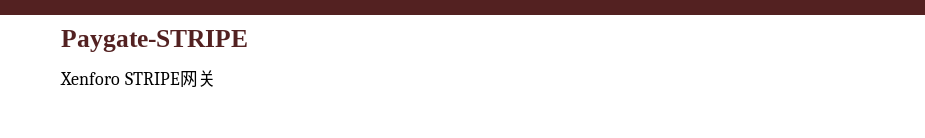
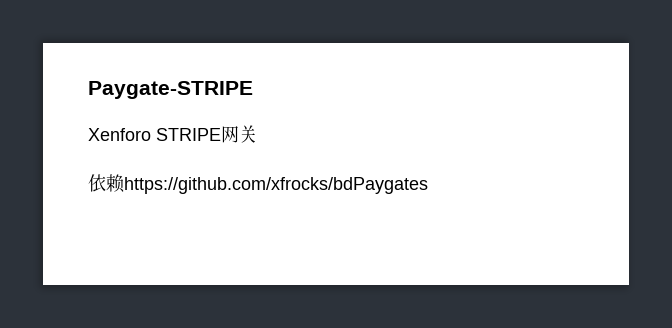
+ 依赖https://github.com/xfrocks/bdPaygates

